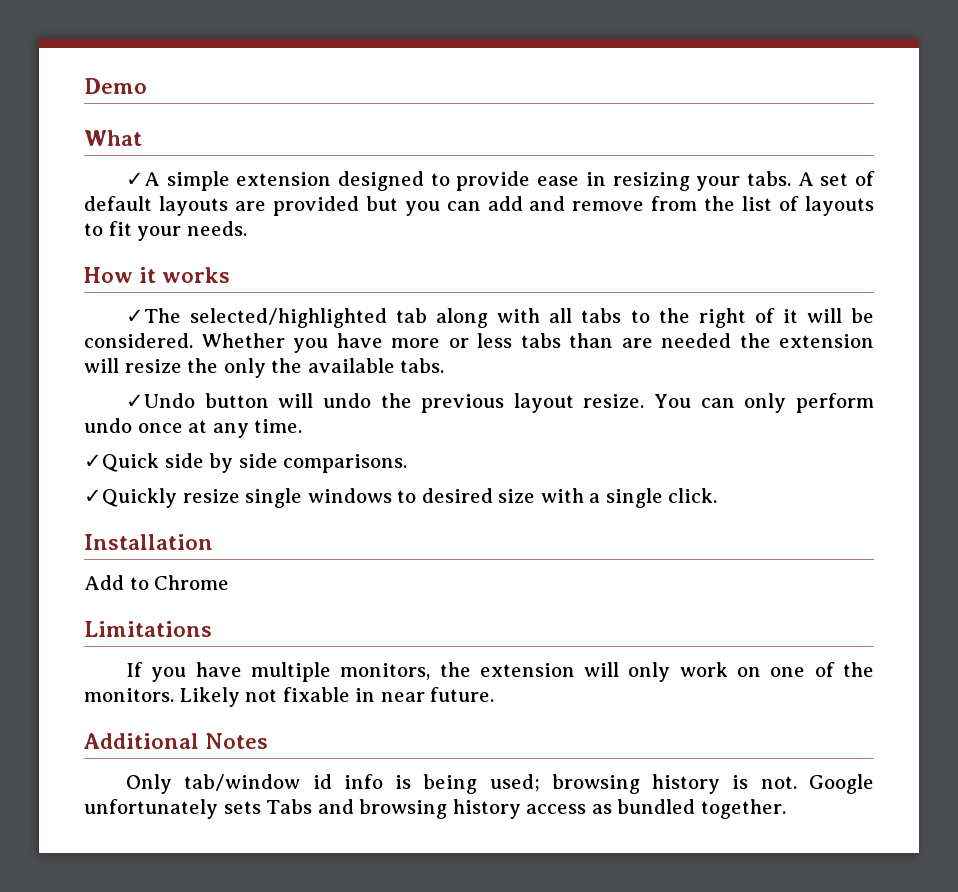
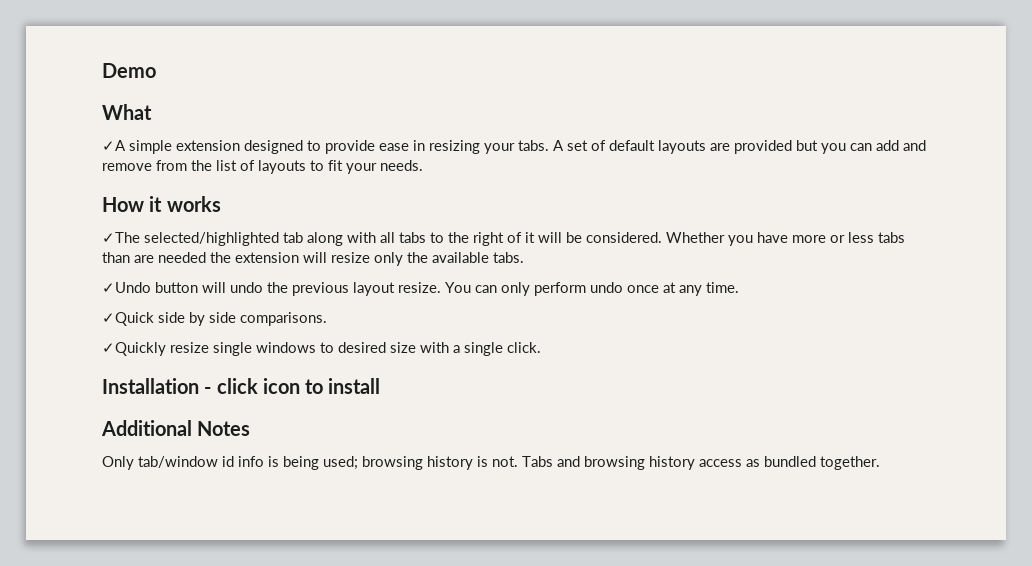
- Whether you have more or less tabs than are needed the extension will resize the only the available tabs.
+ Whether you have more or less tabs than are needed the extension will resize only the available tabs.
- Installation
- Add to Chrome
- Limitations
- If you have multiple monitors, the extension will only work on one of the monitors. Likely not fixable in near future.
+ Installation - click icon to install
- Google unfortunately sets Tabs and browsing history access as bundled together.
+ Tabs and browsing history access as bundled together.

